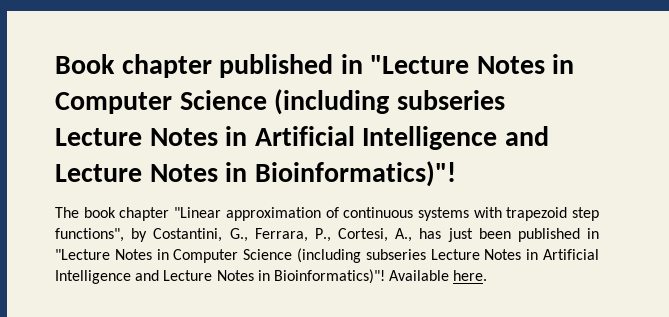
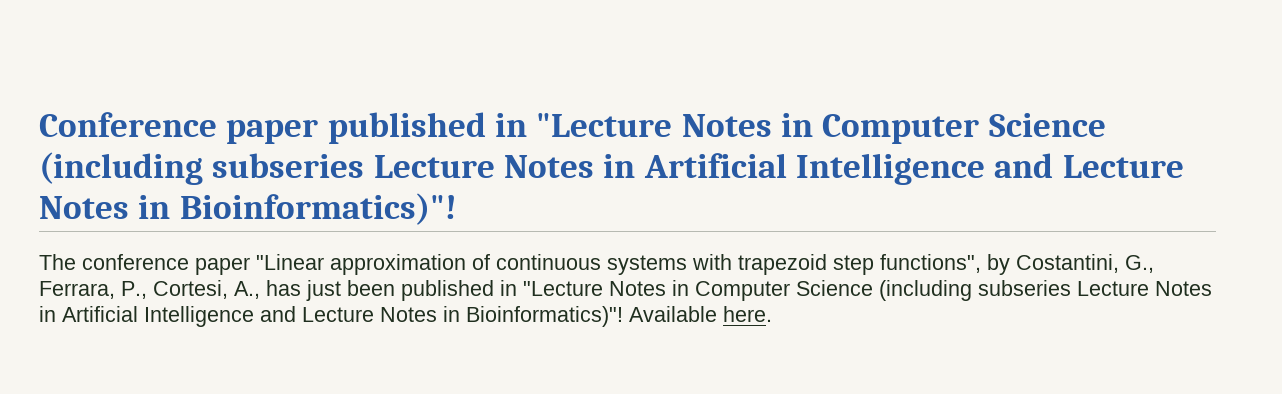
- Book chapter published in "Lecture Notes in Computer Science (including subseries Lecture Notes in Artificial Intelligence and Lecture Notes in Bioinformatics)"!
+ Conference paper published in "Lecture Notes in Computer Science (including subseries Lecture Notes in Artificial Intelligence and Lecture Notes in Bioinformatics)"!
- The book chapter "Linear approximation of continuous systems with trapezoid step functions", by Costantini, G., Ferrara, P., Cortesi, A., has just been published in "Lecture Notes in Computer Science (including subseries Lecture Notes in Artificial Intelligence and Lecture Notes in Bioinformatics)"!
+ The conference paper "Linear approximation of continuous systems with trapezoid step functions", by Costantini, G., Ferrara, P., Cortesi, A., has just been published in "Lecture Notes in Computer Science (including subseries Lecture Notes in Artificial Intelligence and Lecture Notes in Bioinformatics)"!

